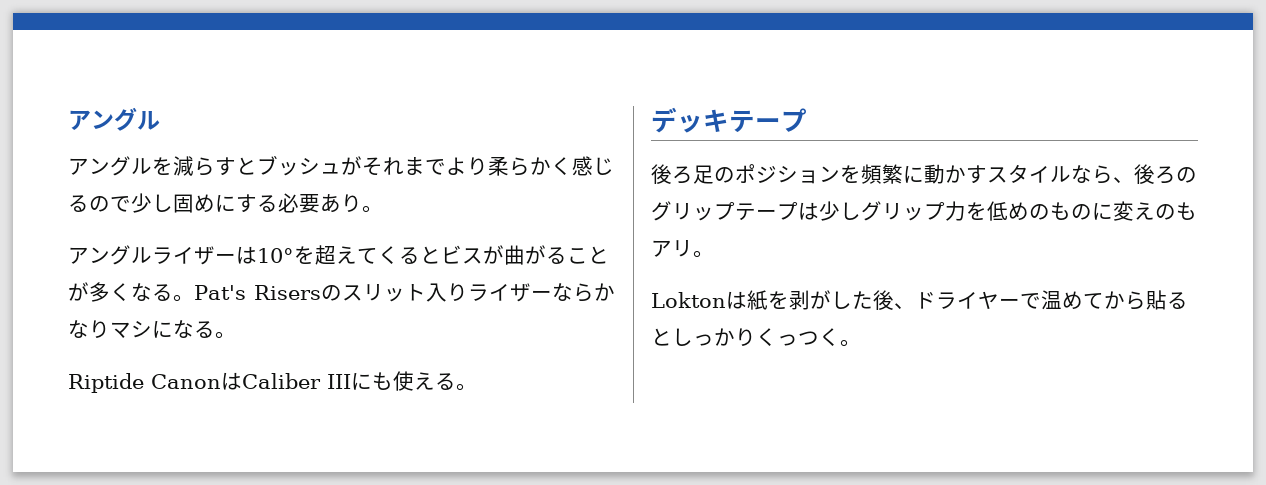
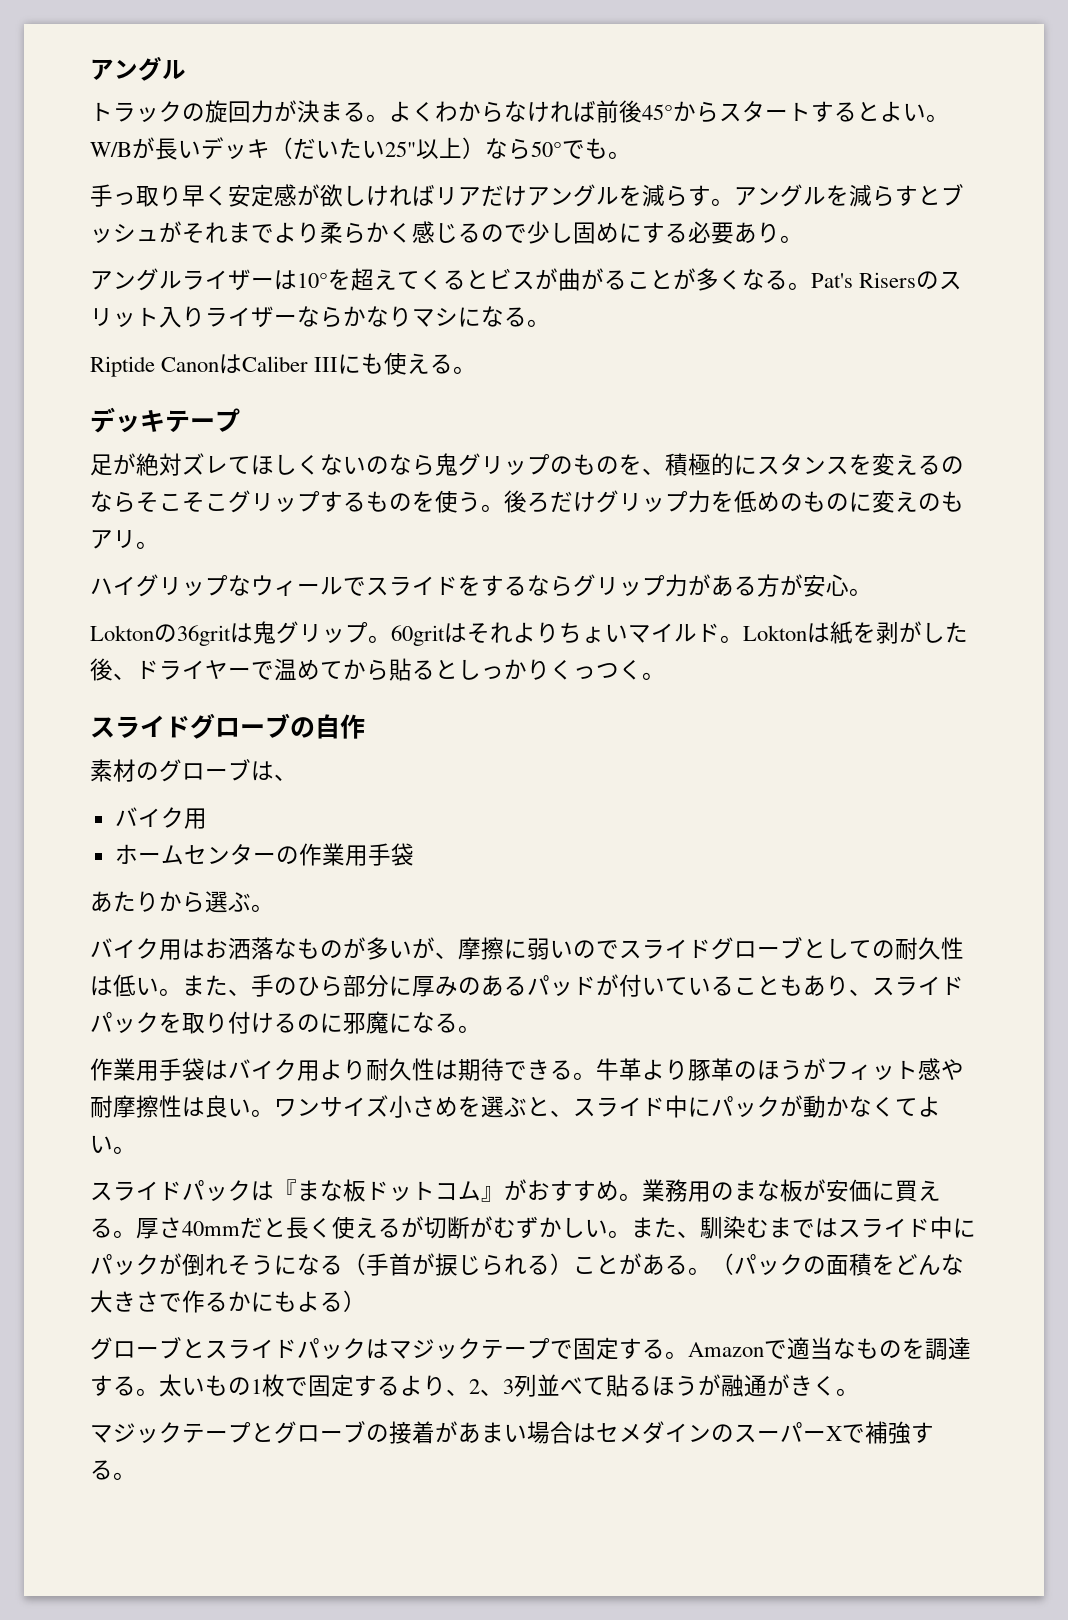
+ トラックの旋回力が決まる。よくわからなければ前後45°からスタートするとよい。W/Bが長いデッキ（だいたい25"以上）なら50°でも。
+ 手っ取り早く安定感が欲しければリアだけアングルを減らす。
- 後ろ足のポジションを頻繁に動かすスタイルなら、後ろのグリップテープは少しグリップ力を低めのものに変えのもアリ。
+ 足が絶対ズレてほしくないのなら鬼グリップのものを、積極的にスタンスを変えるのならそこそこグリップするものを使う。後ろだけグリップ力を低めのものに変えのもアリ。
+ ハイグリップなウィールでスライドをするならグリップ力がある方が安心。
+ Loktonの36gritは鬼グリップ。60gritはそれよりちょいマイルド。
+ スライドグローブの自作
+ 素材のグローブは、
+ バイク用
+ ホームセンターの作業用手袋
+ あたりから選ぶ。
+ バイク用はお洒落なものが多いが、摩擦に弱いのでスライドグローブとしての耐久性は低い。また、手のひら部分に厚みのあるパッドが付いていることもあり、スライドパックを取り付けるのに邪魔になる。
+ 作業用手袋はバイク用より耐久性は期待できる。牛革より豚革のほうがフィット感や耐摩擦性は良い。ワンサイズ小さめを選ぶと、スライド中にパックが動かなくてよい。
+ スライドパックは『まな板ドットコム』がおすすめ。業務用のまな板が安価に買える。厚さ40mmだと長く使えるが切断がむずかしい。また、馴染むまではスライド中にパックが倒れそうになる（手首が捩じられる）ことがある。（パックの面積をどんな大きさで作るかにもよる）
+ グローブとスライドパックはマジックテープで固定する。Amazonで適当なものを調達する。太いもの1枚で固定するより、2、3列並べて貼るほうが融通がきく。
+ マジックテープとグローブの接着があまい場合はセメダインのスーパーXで補強する。

